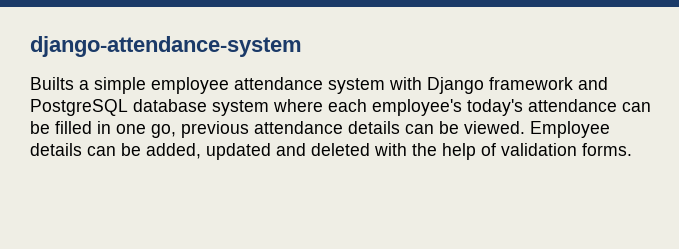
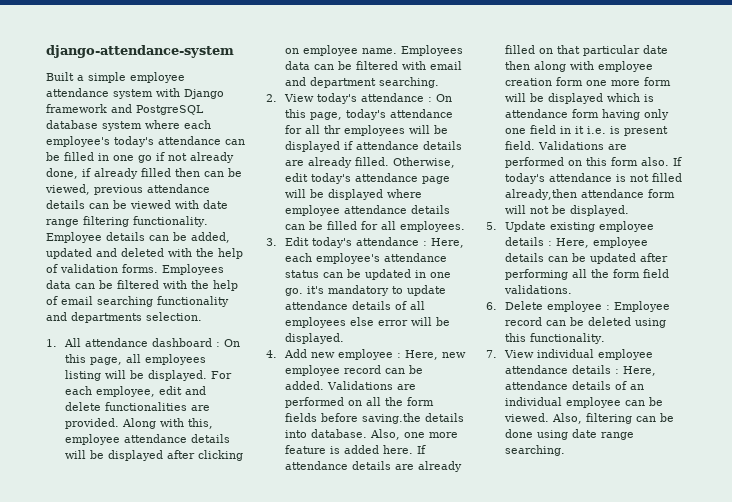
- Builts a simple employee attendance system with Django framework and PostgreSQL database system where each employee's today's attendance can be filled in one go, previous attendance details can be viewed.
+ Built a simple employee attendance system with Django framework and PostgreSQL database system where each employee's today's attendance can be filled in one go if not already done, if already filled then can be viewed, previous attendance details can be viewed with date range filtering functionality.
+ Employees data can be filtered with the help of email searching functionality and departments selection.
+ 1. All attendance dashboard : On this page, all employees listing will be displayed. For each employee, edit and delete functionalities are provided. Along with this, employee attendance details will be displayed after clicking on employee name. Employees data can be filtered with email and department searching.
+ 2. View today's attendance : On this page, today's attendance for all thr employees will be displayed if attendance details are already filled. Otherwise, edit today's attendance page will be displayed where employee attendance details can be filled for all employees.
+ 3. Edit today's attendance : Here, each employee's attendance status can be updated in one go. it's mandatory to update attendance details of all employees else error will be displayed.
+ 4. Add new employee : Here, new employee record can be added. Validations are performed on all the form fields before saving.the details into database. Also, one more feature is added here. If attendance details are already filled on that particular date then along with employee creation form one more form will be displayed which is attendance form having only one field in it i.e. is present field. Validations are performed on this form also. If today's attendance is not filled already,then attendance form will not be displayed.
+ 5. Update existing employee details : Here, employee details can be updated after performing all the form field validations.
+ 6. Delete employee : Employee record can be deleted using this functionality.
+ 7. View individual employee attendance details : Here, attendance details of an individual employee can be viewed. Also, filtering can be done using date range searching.

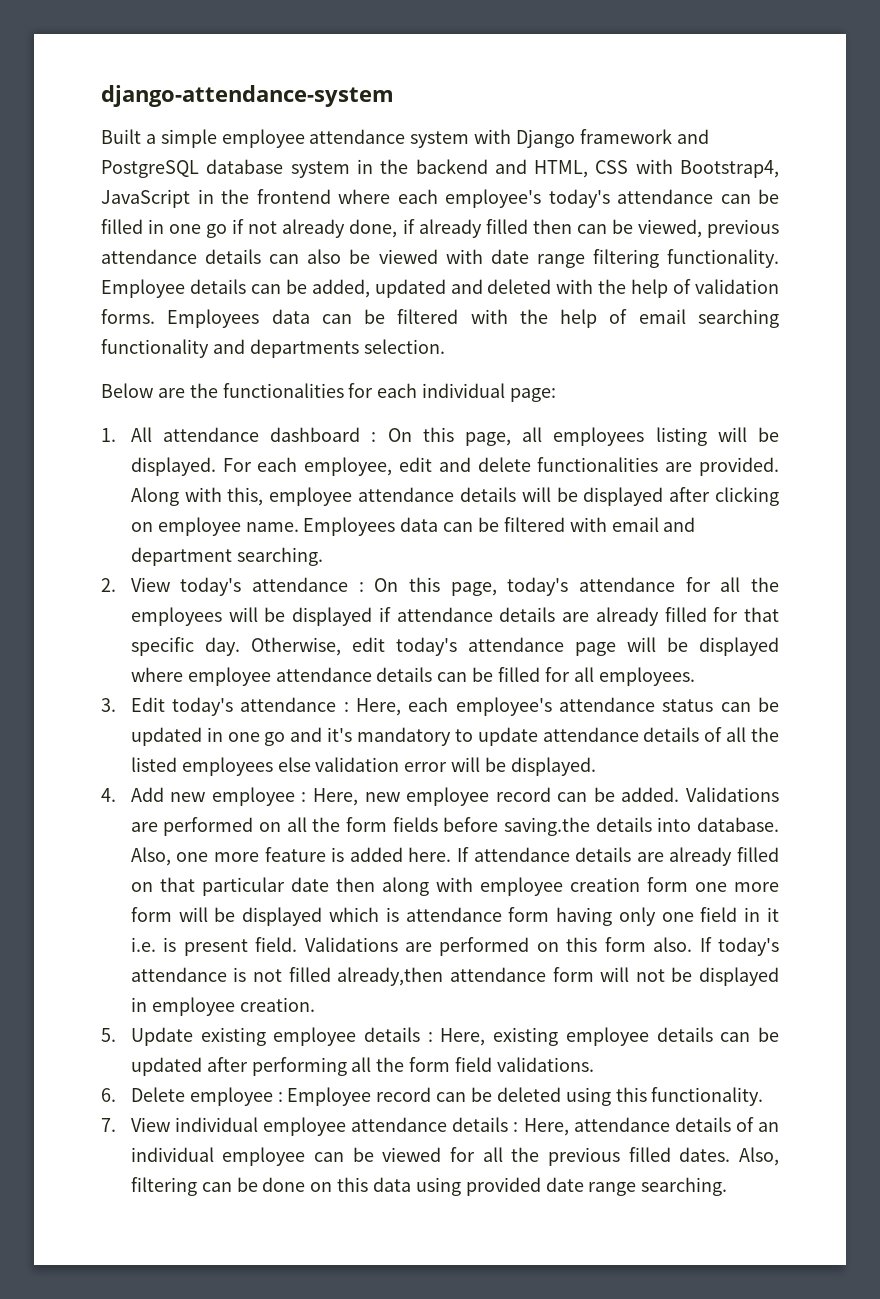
- Built a simple employee attendance system with Django framework and PostgreSQL database system where each employee's today's attendance can be filled in one go if not already done, if already filled then can be viewed, previous attendance details can be viewed with date range filtering functionality.
+ Built a simple employee attendance system with Django framework and PostgreSQL database system in the backend and HTML, CSS with Bootstrap4, JavaScript in the frontend where each employee's today's attendance can be filled in one go if not already done, if already filled then can be viewed, previous attendance details can also be viewed with date range filtering functionality.
+ Below are the functionalities for each individual page:
- 2. View today's attendance : On this page, today's attendance for all thr employees will be displayed if attendance details are already filled.
+ 2. View today's attendance : On this page, today's attendance for all the employees will be displayed if attendance details are already filled for that specific day.
- 3. Edit today's attendance : Here, each employee's attendance status can be updated in one go. it's mandatory to update attendance details of all employees else error will be displayed.
+ 3. Edit today's attendance : Here, each employee's attendance status can be updated in one go and it's mandatory to update attendance details of all the listed employees else validation error will be displayed.
- If today's attendance is not filled already,then attendance form will not be displayed.
+ If today's attendance is not filled already,then attendance form will not be displayed in employee creation.
- 5. Update existing employee details : Here, employee details can be updated after performing all the form field validations.
+ 5. Update existing employee details : Here, existing employee details can be updated after performing all the form field validations.
- 7. View individual employee attendance details : Here, attendance details of an individual employee can be viewed.
+ 7. View individual employee attendance details : Here, attendance details of an individual employee can be viewed for all the previous filled dates.
- Also, filtering can be done using date range searching.
+ Also, filtering can be done on this data using provided date range searching.

